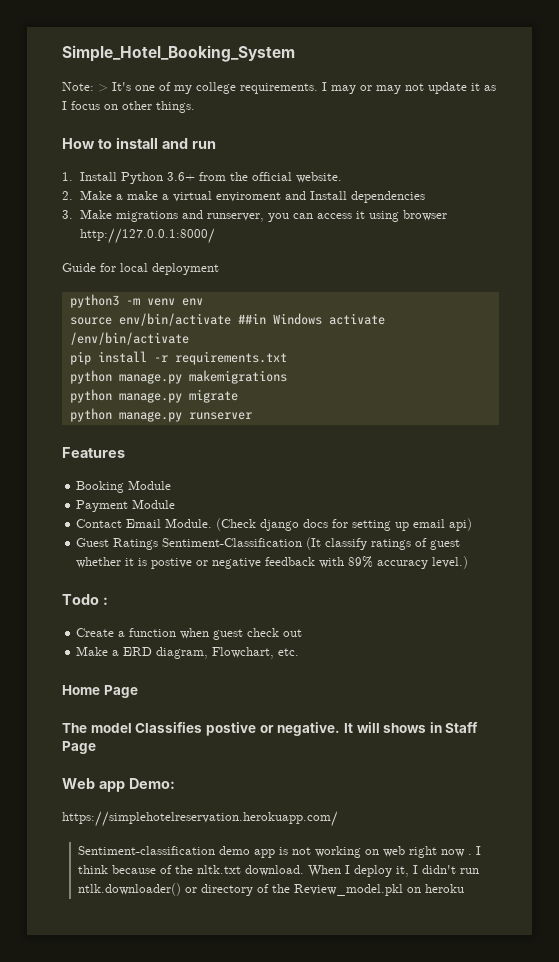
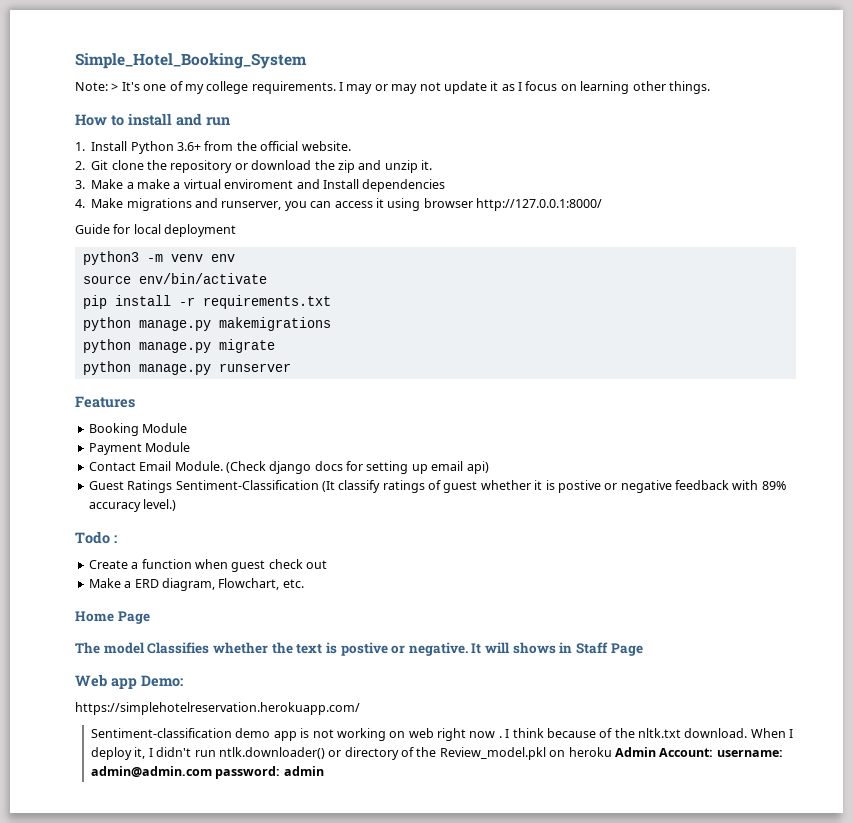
- I may or may not update it as I focus on other things.
+ I may or may not update it as I focus on learning other things.
- 2. Make a make a virtual enviroment and Install dependencies
+ 2. Git clone the repository or download the zip and unzip it.
+ 3. Make a make a virtual enviroment and Install dependencies
- 3. Make migrations and runserver, you can access it using browser http://127.0.0.1:8000/
+ 4. Make migrations and runserver, you can access it using browser http://127.0.0.1:8000/
- source env/bin/activate ##in Windows activate /env/bin/activate
+ source env/bin/activate
- The model Classifies postive or negative.
+ The model Classifies whether the text is postive or negative.
- When I deploy it, I didn't run ntlk.downloader() or directory of the Review_model.pkl on heroku
+ When I deploy it, I didn't run ntlk.downloader() or directory of the Review_model.pkl on heroku Admin Account: username: admin@admin.com password: admin

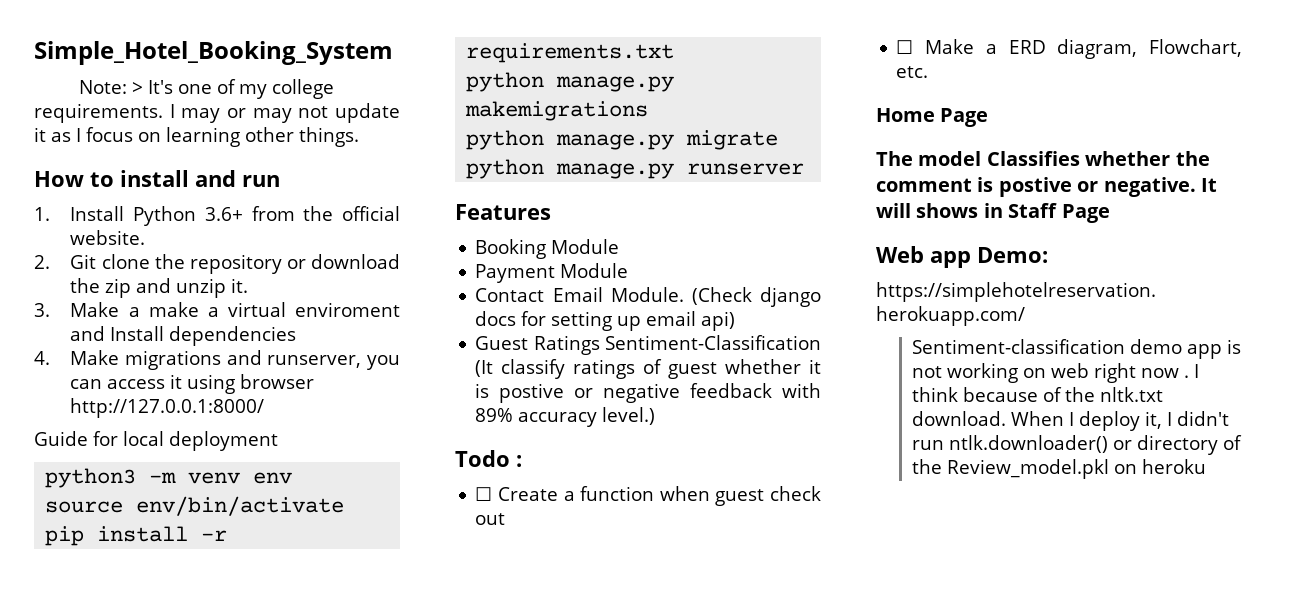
- Create a function when guest check out
+ ☐ Create a function when guest check out
- Make a ERD diagram, Flowchart, etc.
+ ☐ Make a ERD diagram, Flowchart, etc.
- The model Classifies whether the text is postive or negative.
+ The model Classifies whether the comment is postive or negative.
- When I deploy it, I didn't run ntlk.downloader() or directory of the Review_model.pkl on heroku Admin Account: username: admin@admin.com password: admin
+ When I deploy it, I didn't run ntlk.downloader() or directory of the Review_model.pkl on heroku

